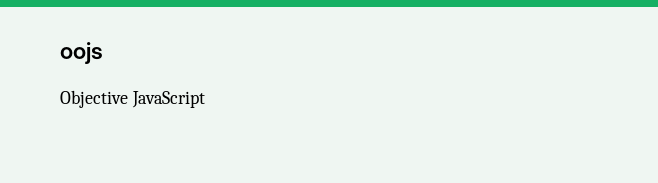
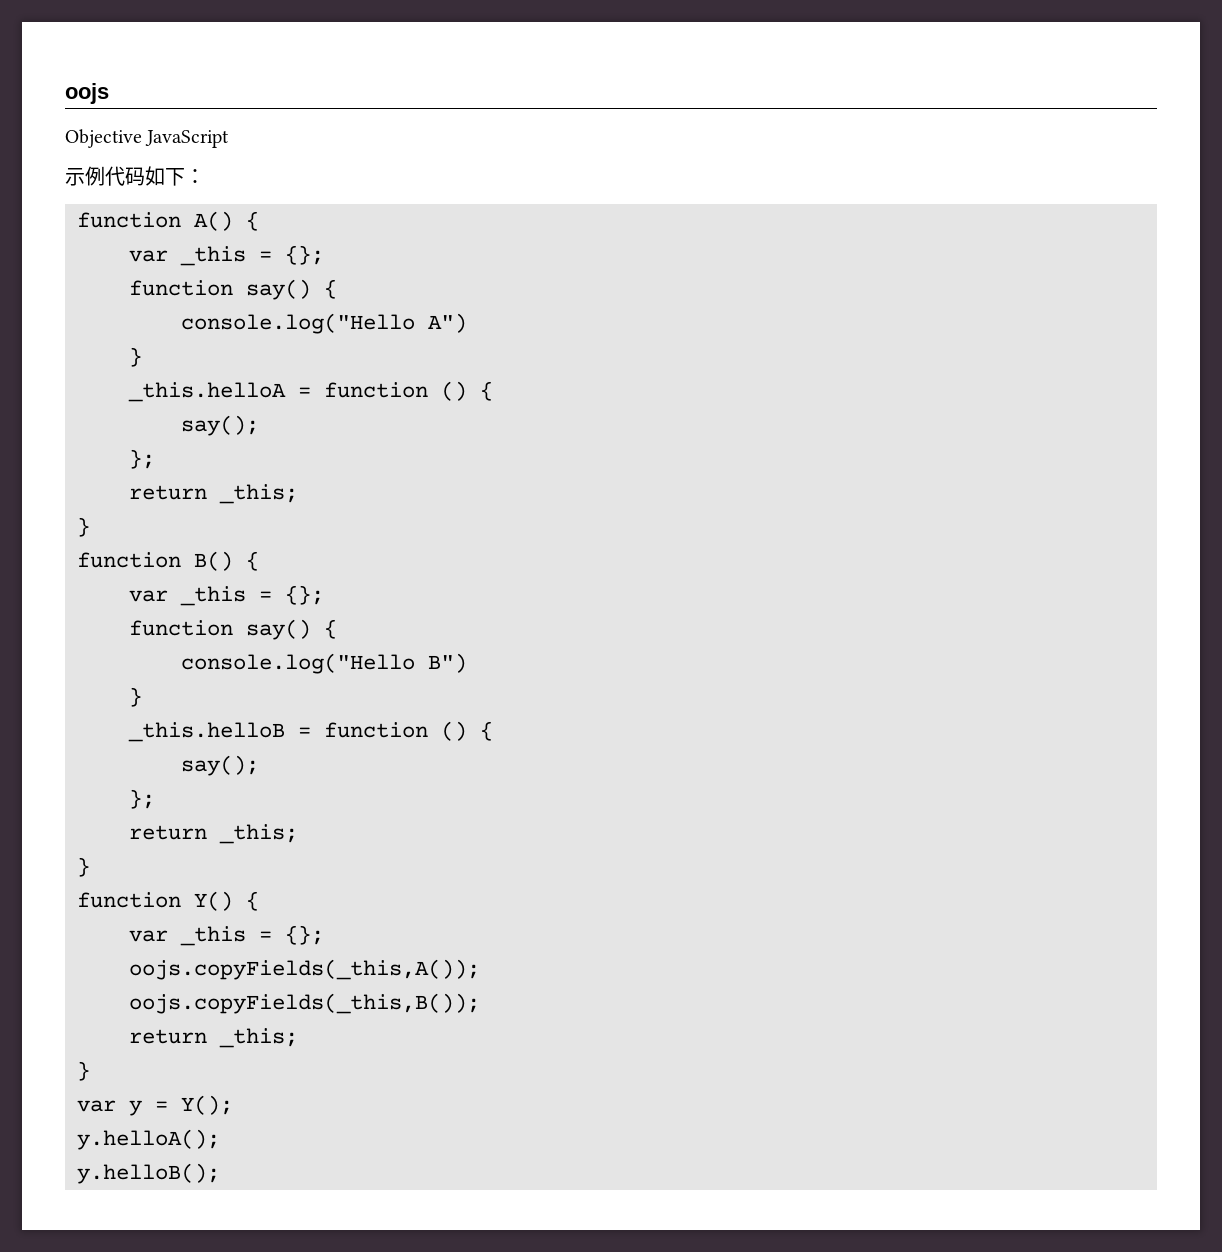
+ 示例代码如下：
+ function A() {
+ var _this = {};
+ function say() {
+ console.log("Hello A")
+ }
+ _this.helloA = function () {
+ say();
+ };
+ return _this;
+ }
+ function B() {
+ var _this = {};
+ function say() {
+ console.log("Hello B")
+ }
+ _this.helloB = function () {
+ say();
+ };
+ return _this;
+ }
+ function Y() {
+ var _this = {};
+ oojs.copyFields(_this,A());
+ oojs.copyFields(_this,B());
+ return _this;
+ }
+ var y = Y();
+ y.helloA();
+ y.helloB();

